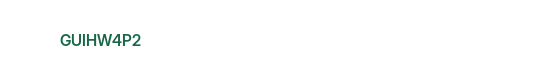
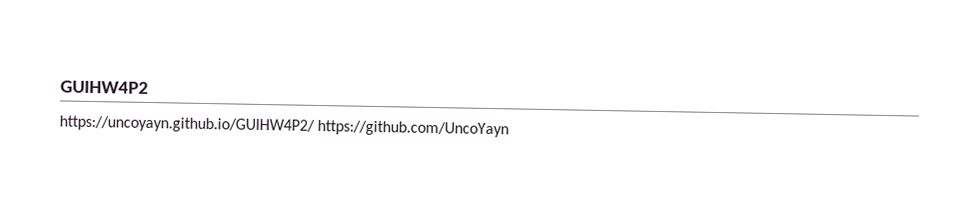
+ https://uncoyayn.github.io/GUIHW4P2/ https://github.com/UncoYayn

